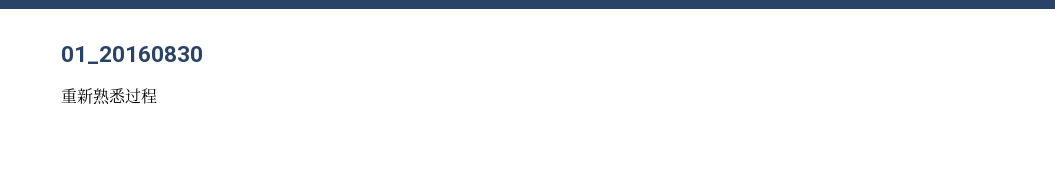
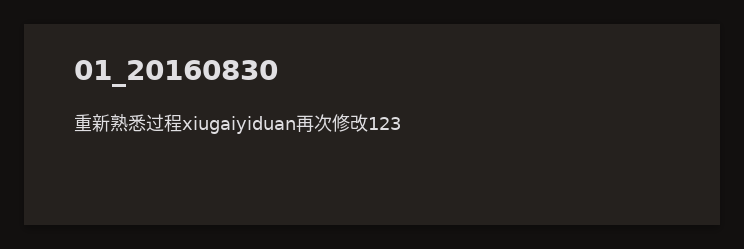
- 重新熟悉过程
+ 重新熟悉过程xiugaiyiduan再次修改123

